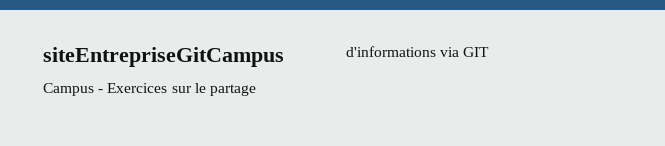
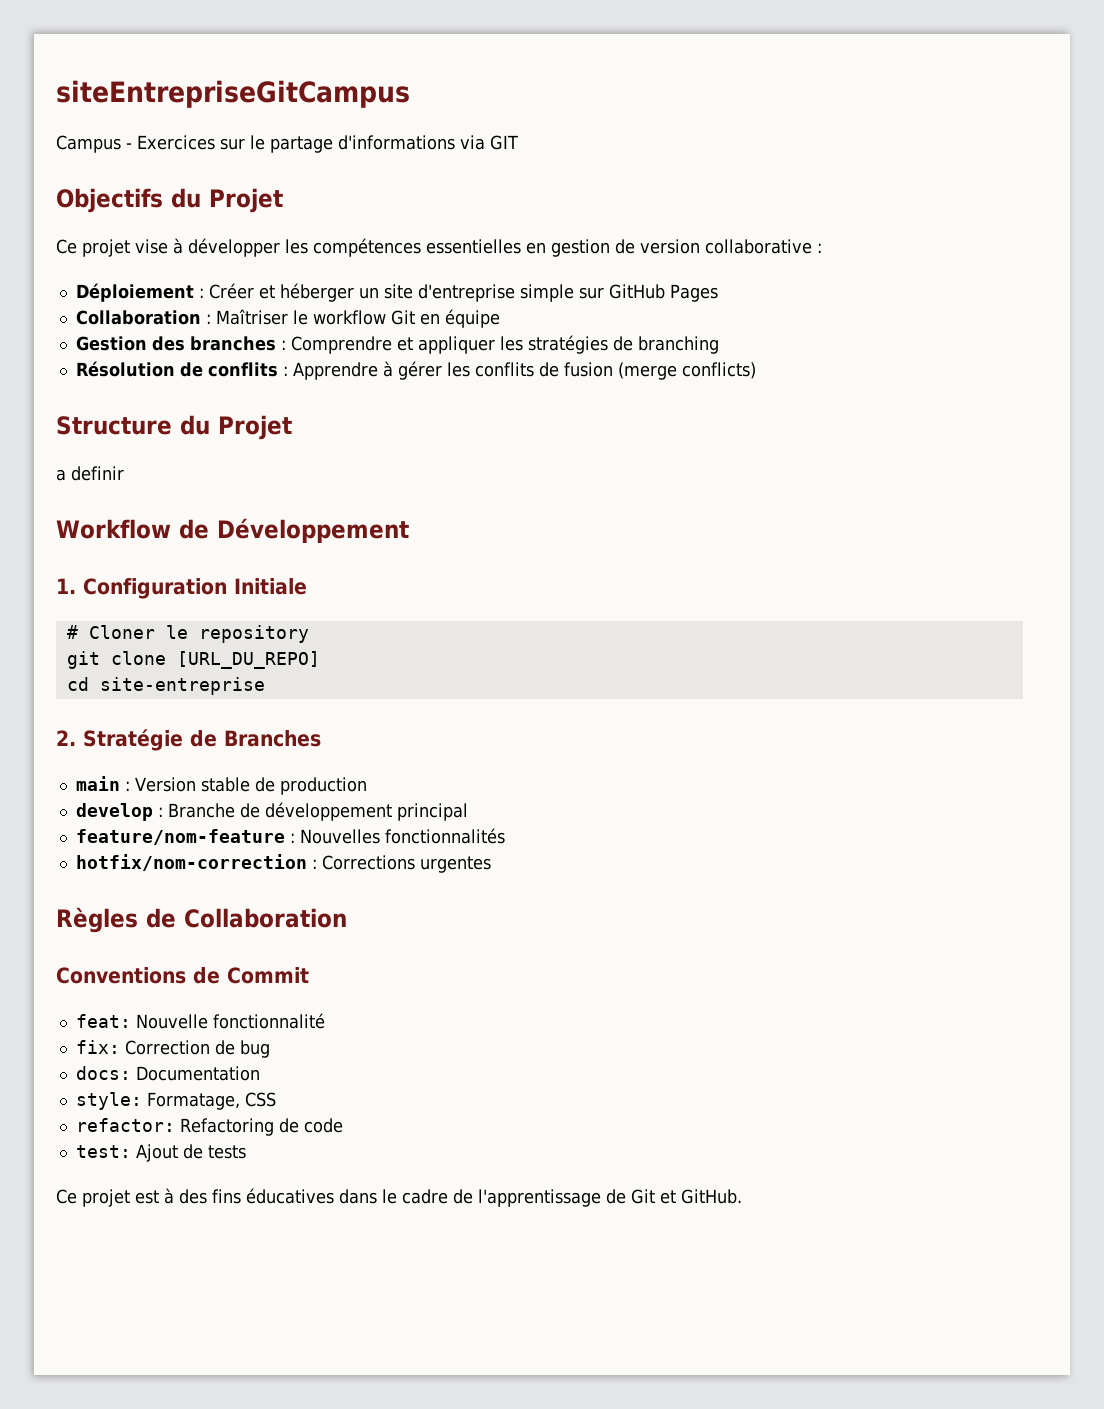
+ Objectifs du Projet
+ Ce projet vise à développer les compétences essentielles en gestion de version collaborative :
+ Déploiement : Créer et héberger un site d'entreprise simple sur GitHub Pages
+ Collaboration : Maîtriser le workflow Git en équipe
+ Gestion des branches : Comprendre et appliquer les stratégies de branching
+ Résolution de conflits : Apprendre à gérer les conflits de fusion (merge conflicts)
+ Structure du Projet
+ a definir
+ Workflow de Développement
+ 1. Configuration Initiale
+ # Cloner le repository
+ git clone [URL_DU_REPO]
+ cd site-entreprise
+ 2. Stratégie de Branches
+ main : Version stable de production
+ develop : Branche de développement principal
+ feature/nom-feature : Nouvelles fonctionnalités
+ hotfix/nom-correction : Corrections urgentes
+ Règles de Collaboration
+ Conventions de Commit
+ feat: Nouvelle fonctionnalité
+ fix: Correction de bug
+ docs: Documentation
+ style: Formatage, CSS
+ refactor: Refactoring de code
+ test: Ajout de tests
+ Ce projet est à des fins éducatives dans le cadre de l'apprentissage de Git et GitHub.

